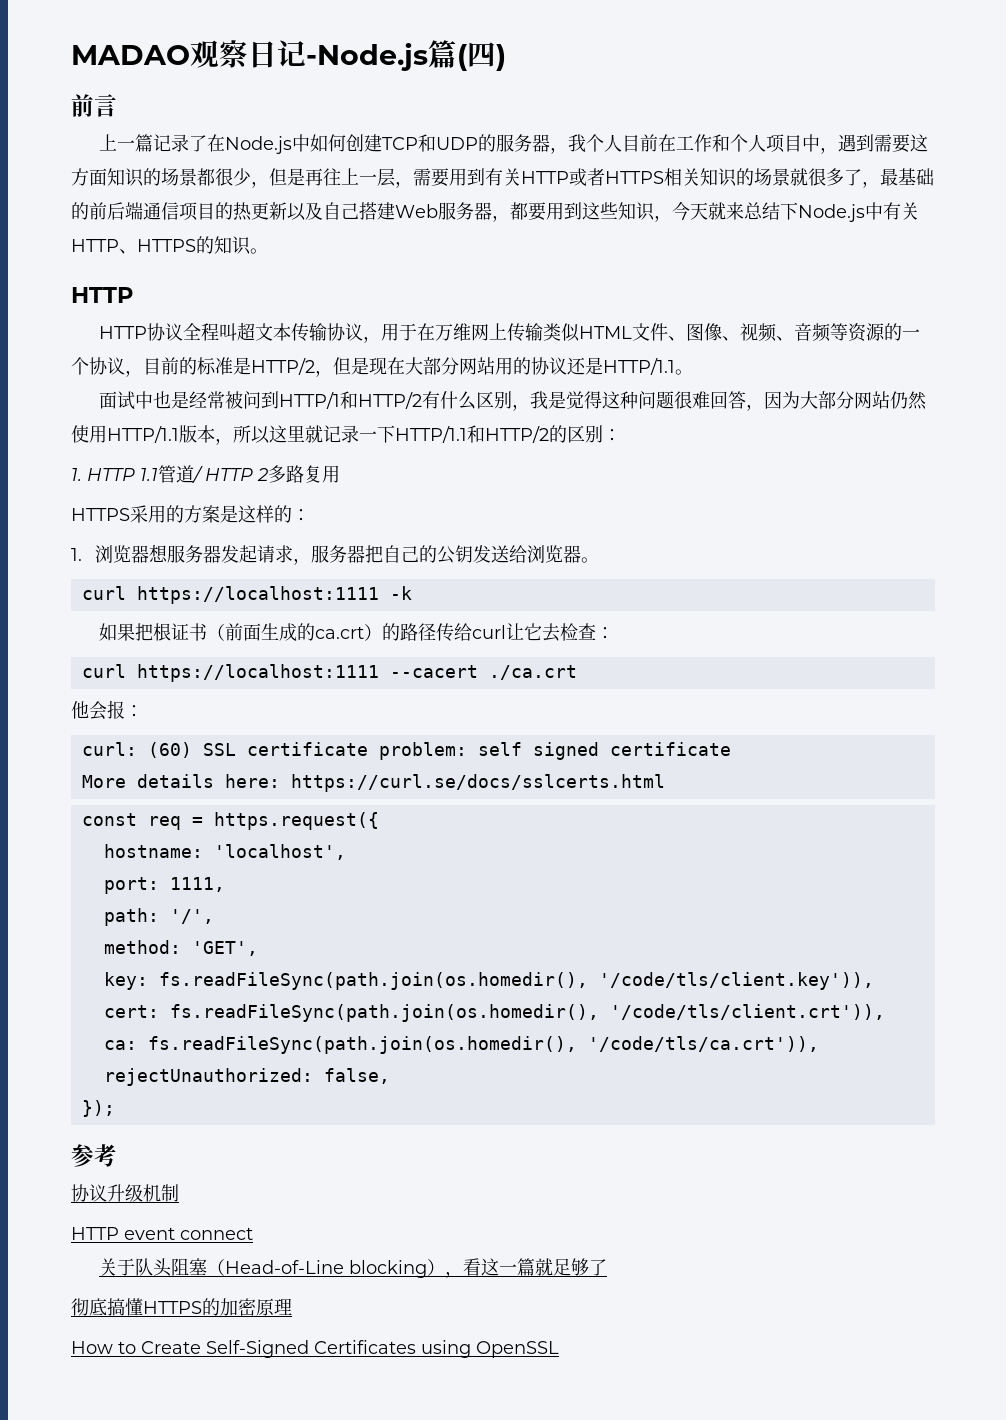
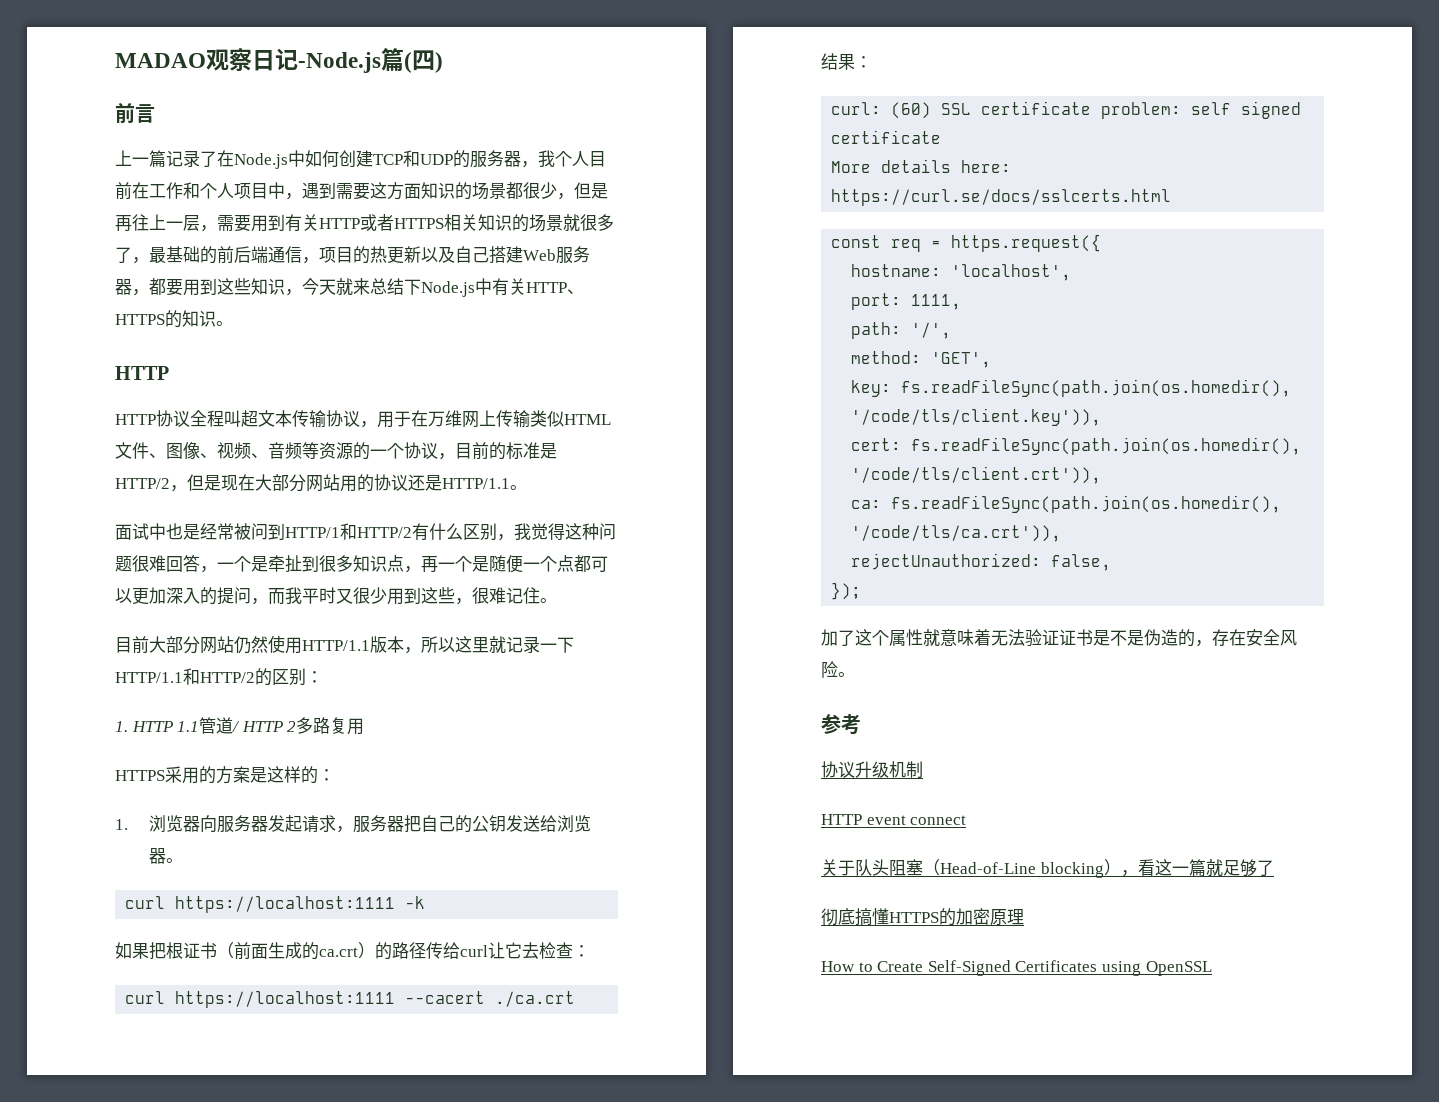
- 上一篇记录了在Node.js中如何创建TCP和UDP的服务器，我个人目前在工作和个人项目中，遇到需要这方面知识的场景都很少，但是再往上一层，需要用到有关HTTP或者HTTPS相关知识的场景就很多了，最基础的前后端通信项目的热更新以及自己搭建Web服务器，都要用到这些知识，今天就来总结下Node.js中有关HTTP、HTTPS的知识。
+ 上一篇记录了在Node.js中如何创建TCP和UDP的服务器，我个人目前在工作和个人项目中，遇到需要这方面知识的场景都很少，但是再往上一层，需要用到有关HTTP或者HTTPS相关知识的场景就很多了，最基础的前后端通信，项目的热更新以及自己搭建Web服务器，都要用到这些知识，今天就来总结下Node.js中有关HTTP、HTTPS的知识。
- 面试中也是经常被问到HTTP/1和HTTP/2有什么区别，我是觉得这种问题很难回答，因为大部分网站仍然使用HTTP/1.1版本，所以这里就记录一下HTTP/1.1和HTTP/2的区别：
+ 面试中也是经常被问到HTTP/1和HTTP/2有什么区别，我觉得这种问题很难回答，一个是牵扯到很多知识点，再一个是随便一个点都可以更加深入的提问，而我平时又很少用到这些，很难记住。
+ 目前大部分网站仍然使用HTTP/1.1版本，所以这里就记录一下HTTP/1.1和HTTP/2的区别：
- 1.浏览器想服务器发起请求，服务器把自己的公钥发送给浏览器。
+ 1.浏览器向服务器发起请求，服务器把自己的公钥发送给浏览器。
- 他会报：
+ 结果：
+ 加了这个属性就意味着无法验证证书是不是伪造的，存在安全风险。

